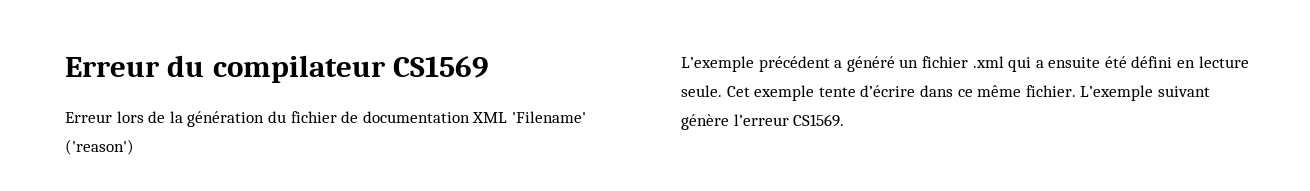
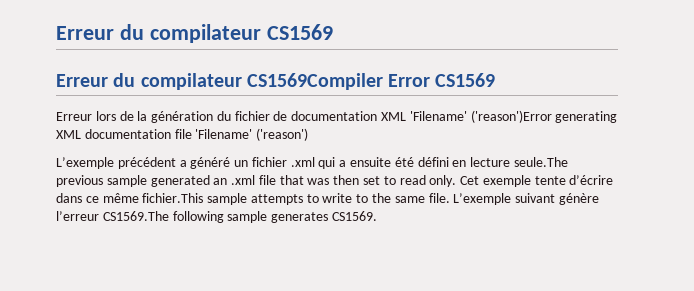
+ Erreur du compilateur CS1569Compiler Error CS1569
- Erreur lors de la génération du fichier de documentation XML 'Filename' ('reason')
+ Erreur lors de la génération du fichier de documentation XML 'Filename' ('reason')Error generating XML documentation file 'Filename' ('reason')
- L’exemple précédent a généré un fichier .xml qui a ensuite été défini en lecture seule.
+ L’exemple précédent a généré un fichier .xml qui a ensuite été défini en lecture seule.The previous sample generated an .xml file that was then set to read only.
- Cet exemple tente d’écrire dans ce même fichier. L’exemple suivant génère l’erreur CS1569.
+ Cet exemple tente d’écrire dans ce même fichier.This sample attempts to write to the same file. L’exemple suivant génère l’erreur CS1569.The following sample generates CS1569.

